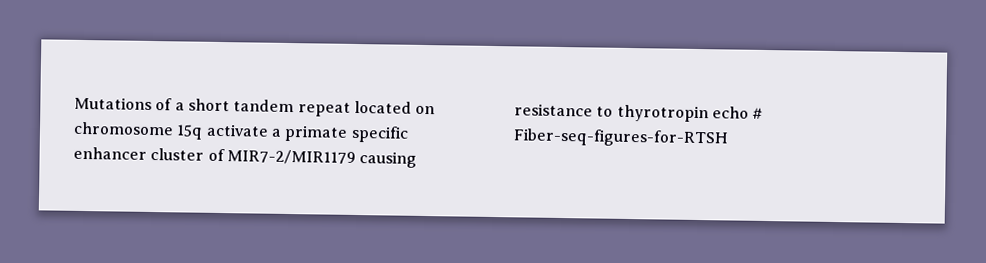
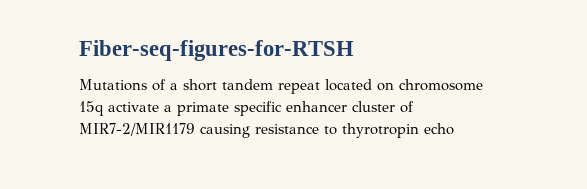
+ Fiber-seq-figures-for-RTSH
- Mutations of a short tandem repeat located on chromosome 15q activate a primate specific enhancer cluster of MIR7-2/MIR1179 causing resistance to thyrotropin echo # Fiber-seq-figures-for-RTSH
+ Mutations of a short tandem repeat located on chromosome 15q activate a primate specific enhancer cluster of MIR7-2/MIR1179 causing resistance to thyrotropin echo

